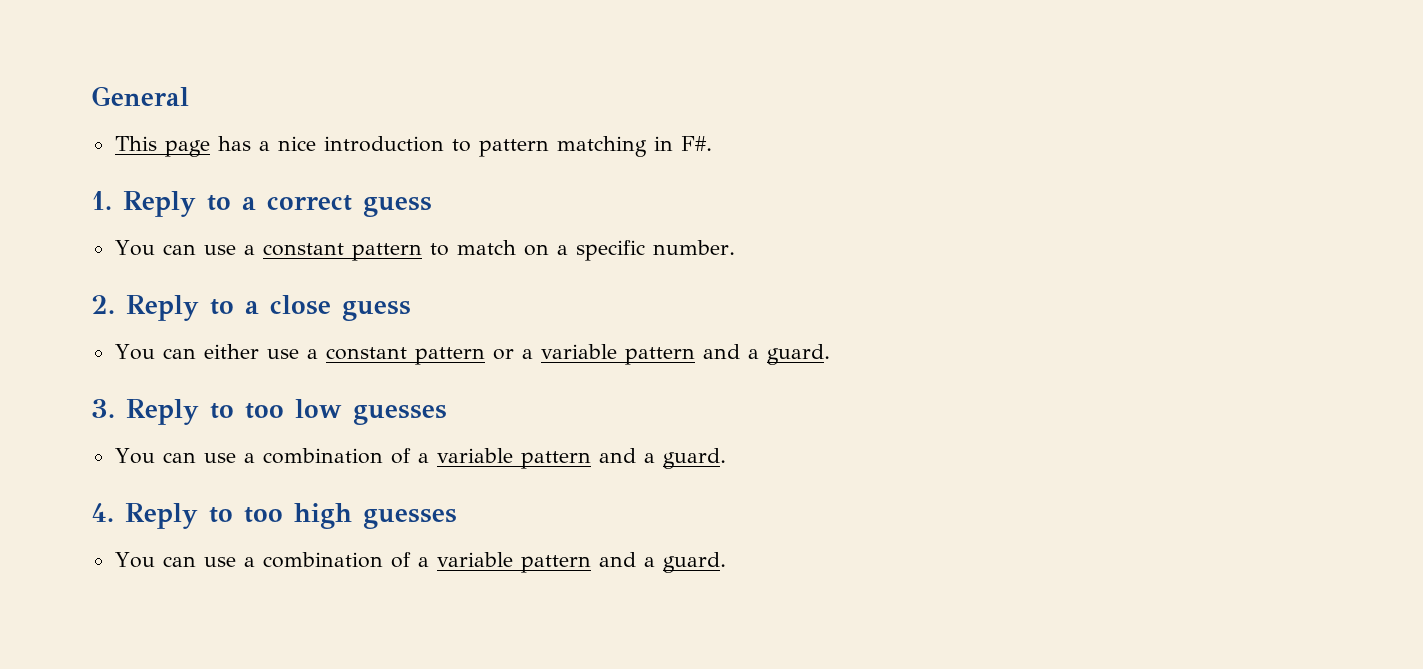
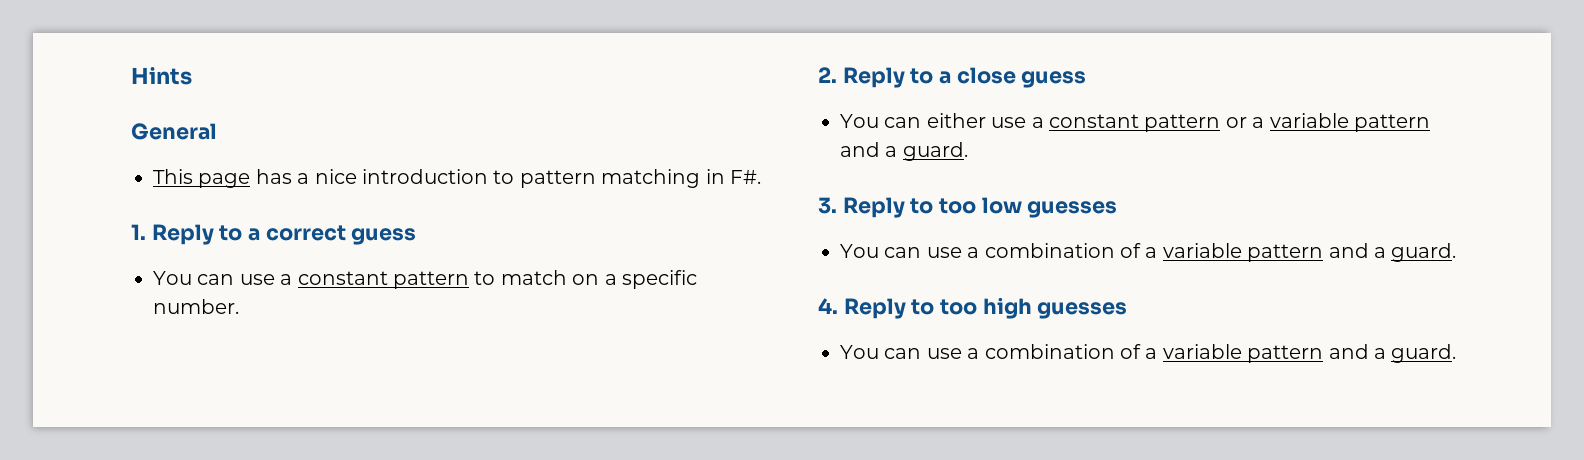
+ Hints

